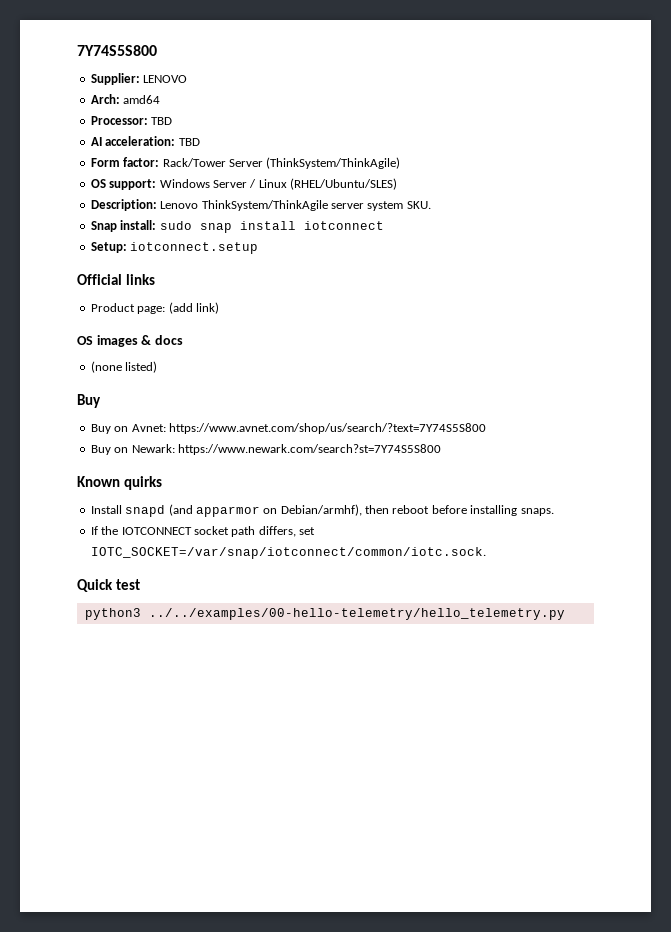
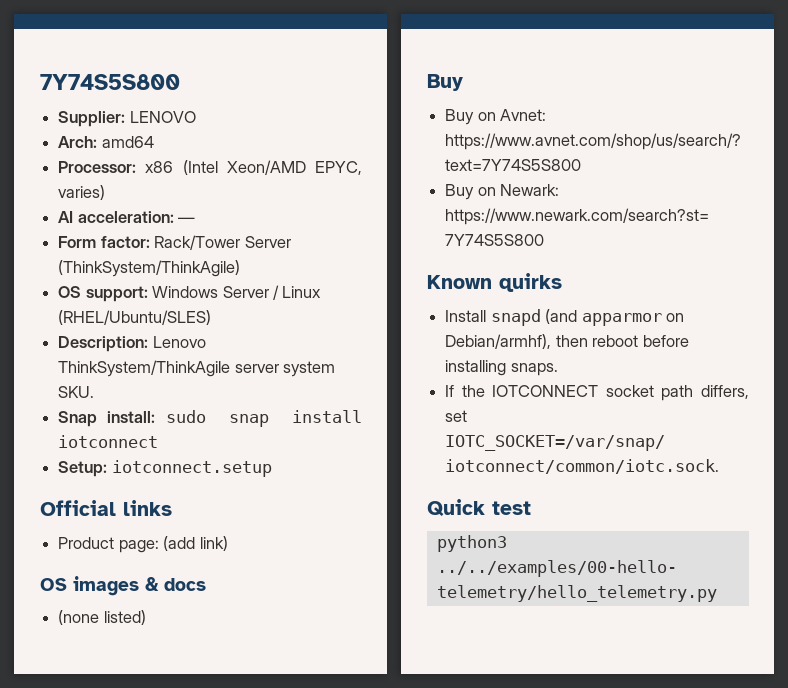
- Processor: TBD
+ Processor: x86 (Intel Xeon/AMD EPYC, varies)
- AI acceleration: TBD
+ AI acceleration: —

